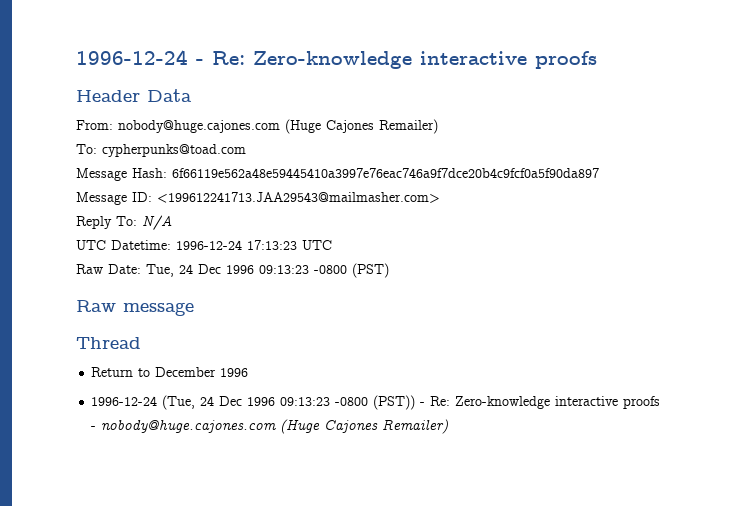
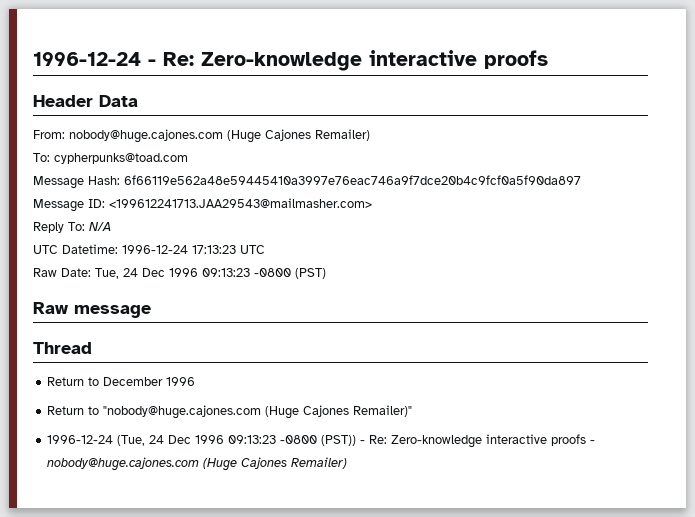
+ Return to "nobody@huge.cajones.com (Huge Cajones Remailer)"

